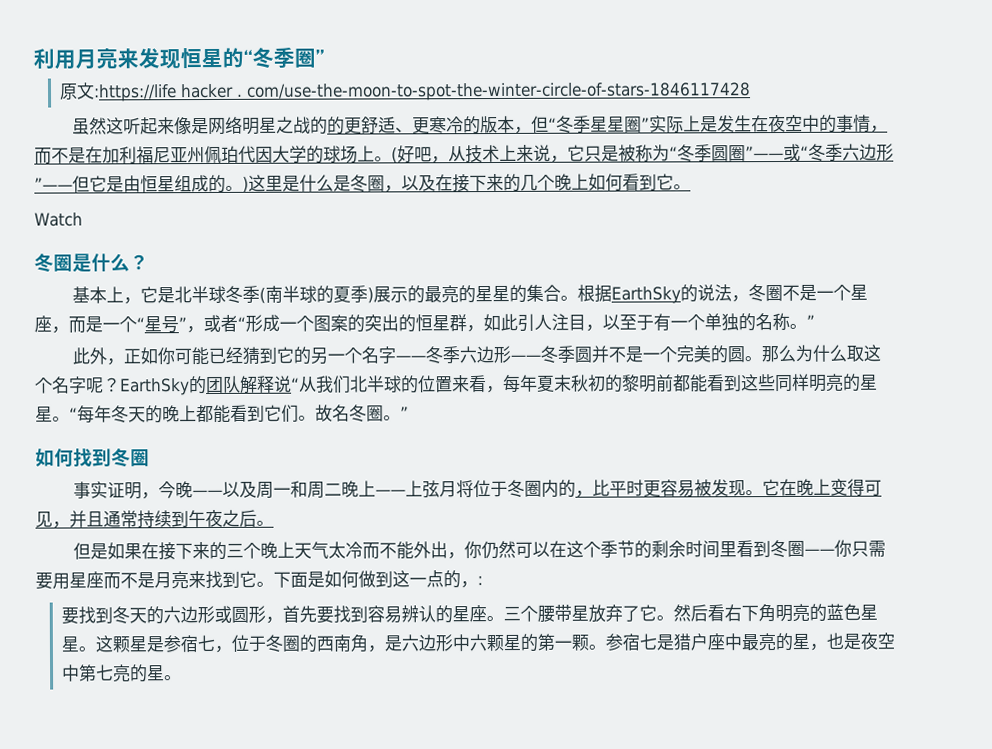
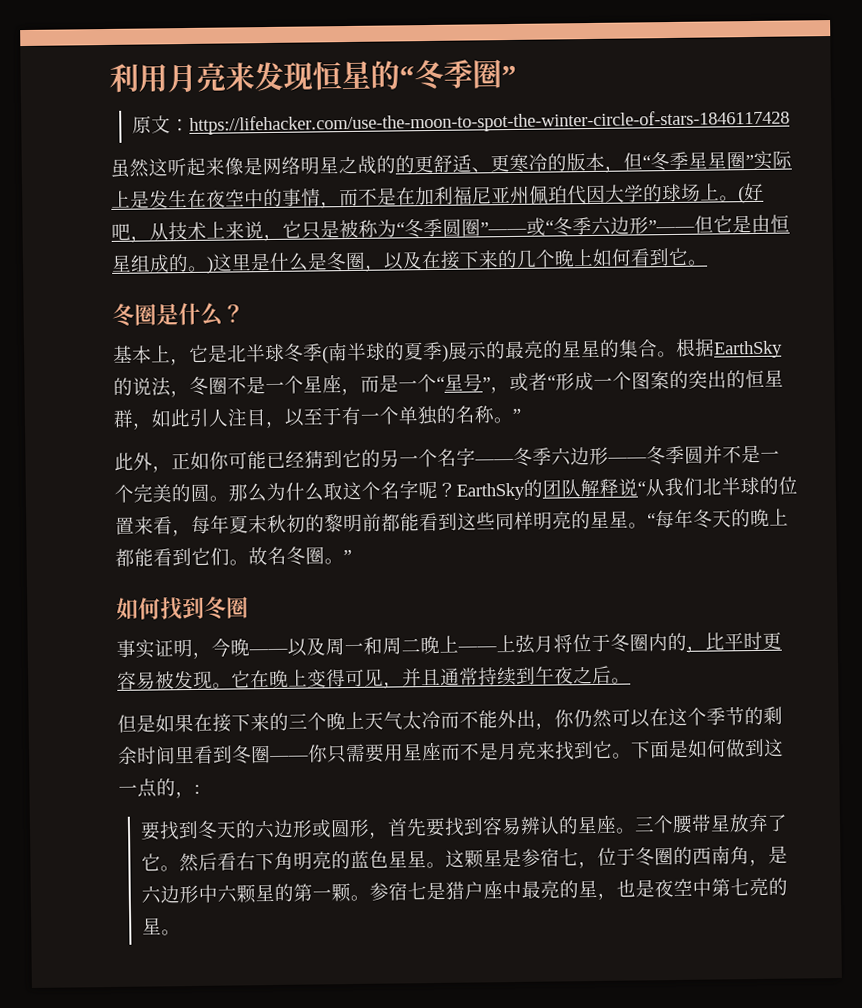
- 原文:https://life hacker . com/use-the-moon-to-spot-the-winter-circle-of-stars-1846117428
+ 原文：https://lifehacker.com/use-the-moon-to-spot-the-winter-circle-of-stars-1846117428
- Watch

